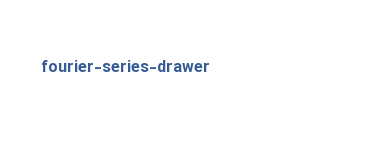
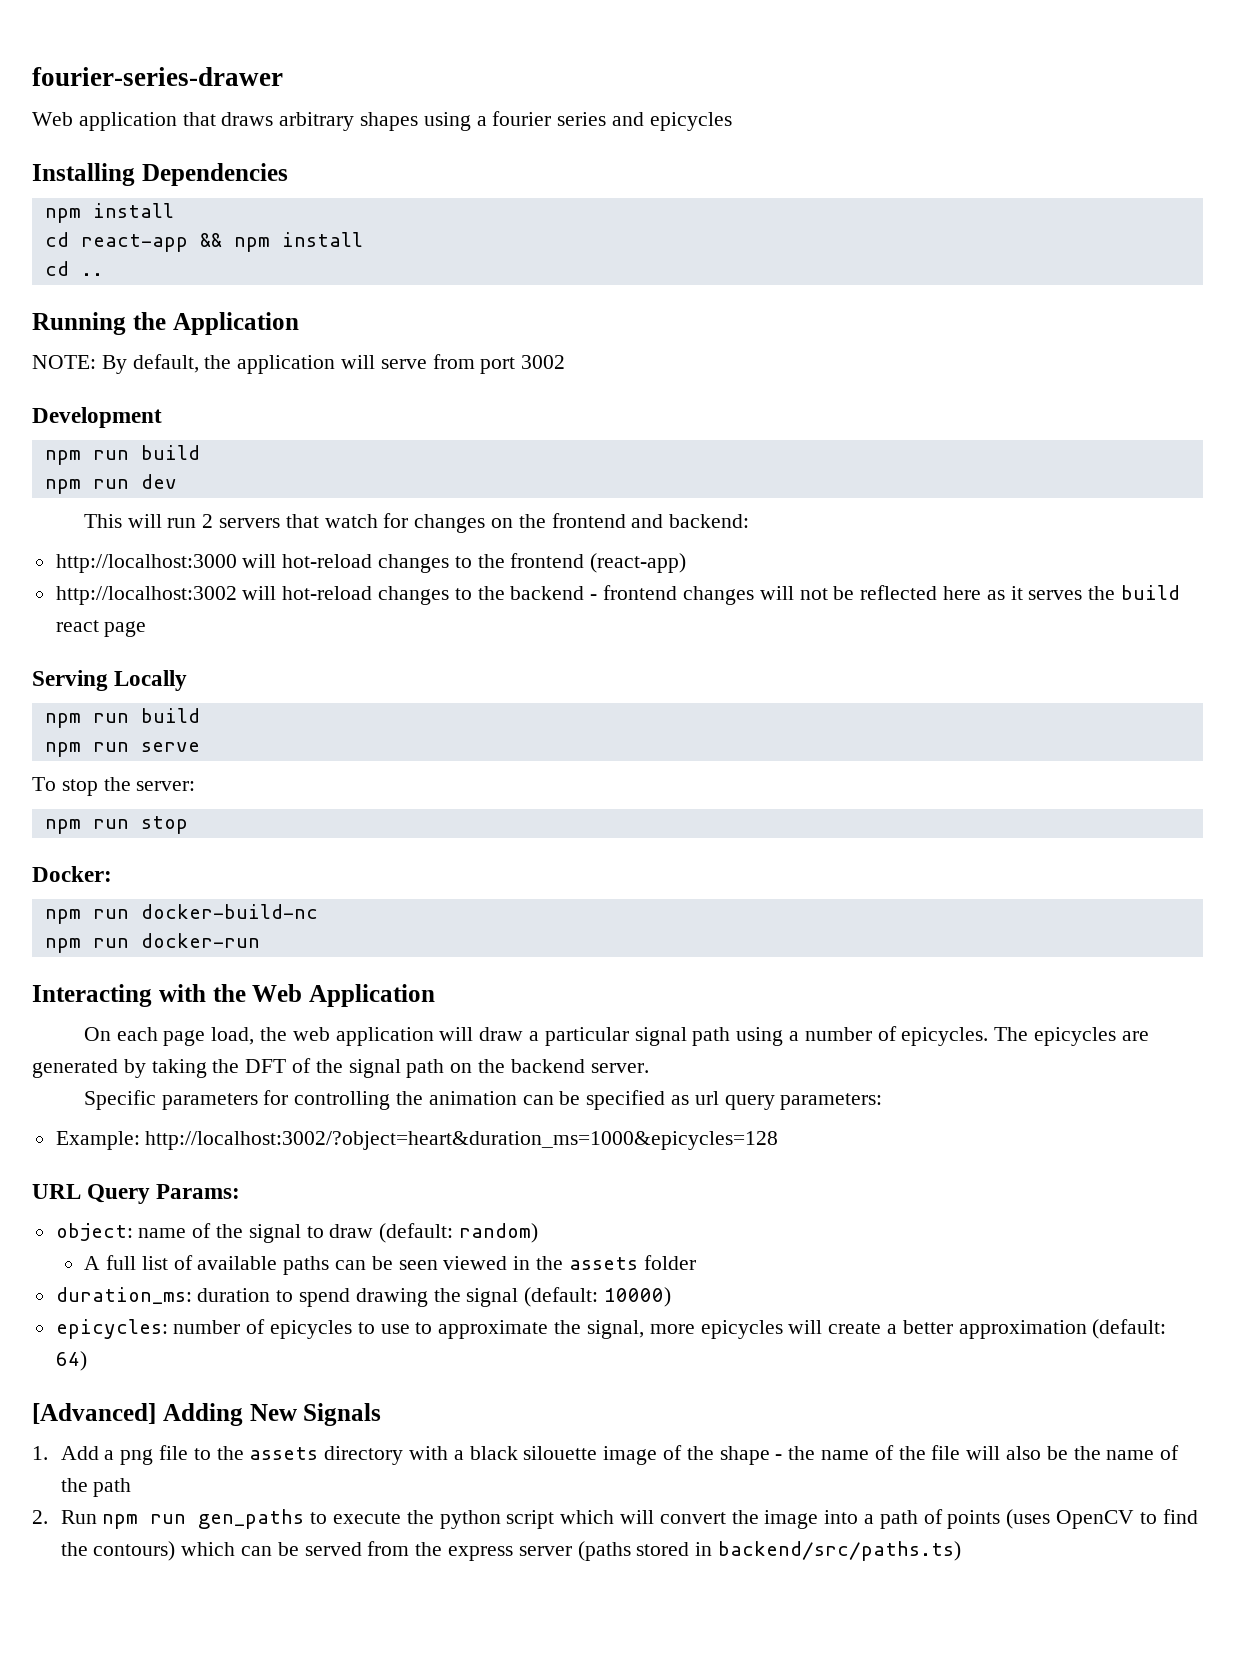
+ Web application that draws arbitrary shapes using a fourier series and epicycles
+ Installing Dependencies
+ npm install
+ cd react-app && npm install
+ cd ..
+ Running the Application
+ NOTE: By default, the application will serve from port 3002
+ Development
+ npm run build
+ npm run dev
+ This will run 2 servers that watch for changes on the frontend and backend:
+ http://localhost:3000 will hot-reload changes to the frontend (react-app)
+ http://localhost:3002 will hot-reload changes to the backend - frontend changes will not be reflected here as it serves the build react page
+ Serving Locally
+ npm run build
+ npm run serve
+ To stop the server:
+ npm run stop
+ Docker:
+ npm run docker-build-nc
+ npm run docker-run
+ Interacting with the Web Application
+ On each page load, the web application will draw a particular signal path using a number of epicycles. The epicycles are generated by taking the DFT of the signal path on the backend server.
+ Specific parameters for controlling the animation can be specified as url query parameters:
+ Example: http://localhost:3002/?object=heart&duration_ms=1000&epicycles=128
+ URL Query Params:
+ object: name of the signal to draw (default: random)
+ A full list of available paths can be seen viewed in the assets folder
+ duration_ms: duration to spend drawing the signal (default: 10000)
+ epicycles: number of epicycles to use to approximate the signal, more epicycles will create a better approximation (default: 64)
+ [Advanced] Adding New Signals
+ 1. Add a png file to the assets directory with a black silouette image of the shape - the name of the file will also be the name of the path
+ 2. Run npm run gen_paths to execute the python script which will convert the image into a path of points (uses OpenCV to find the contours) which can be served from the express server (paths stored in backend/src/paths.ts)

